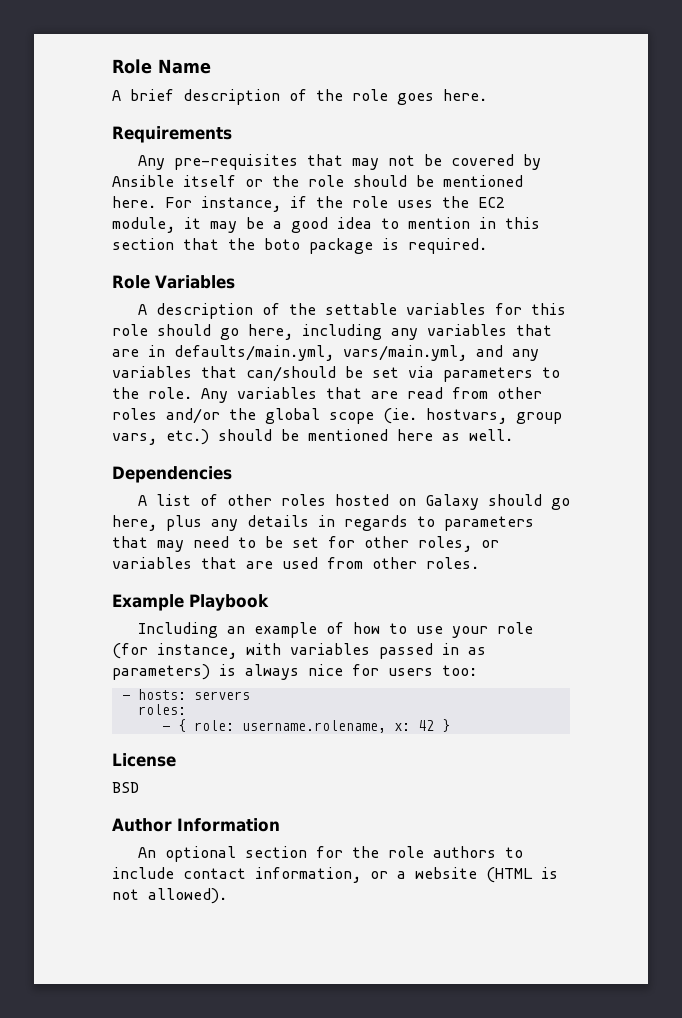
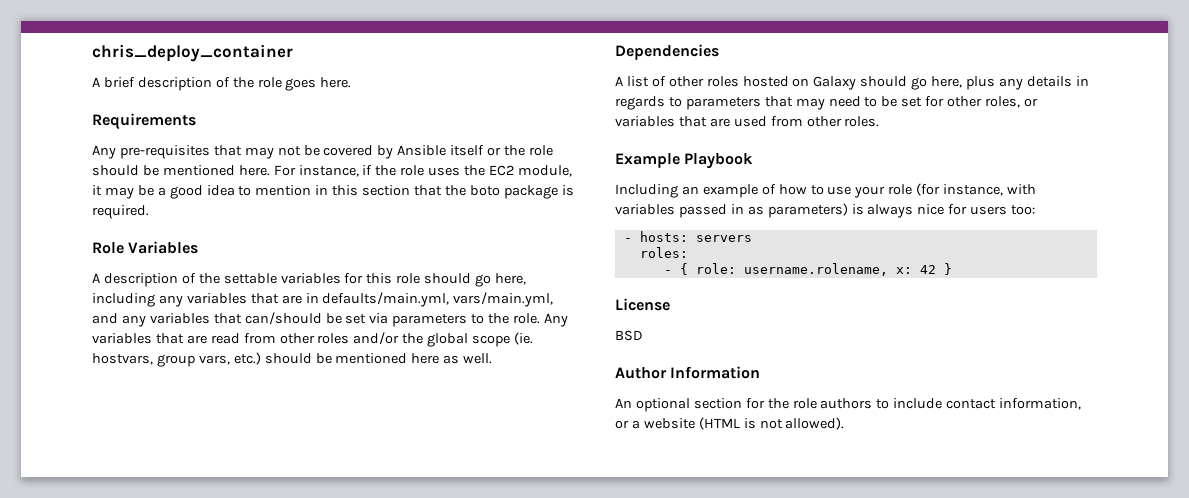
- Role Name
+ chris_deploy_container

